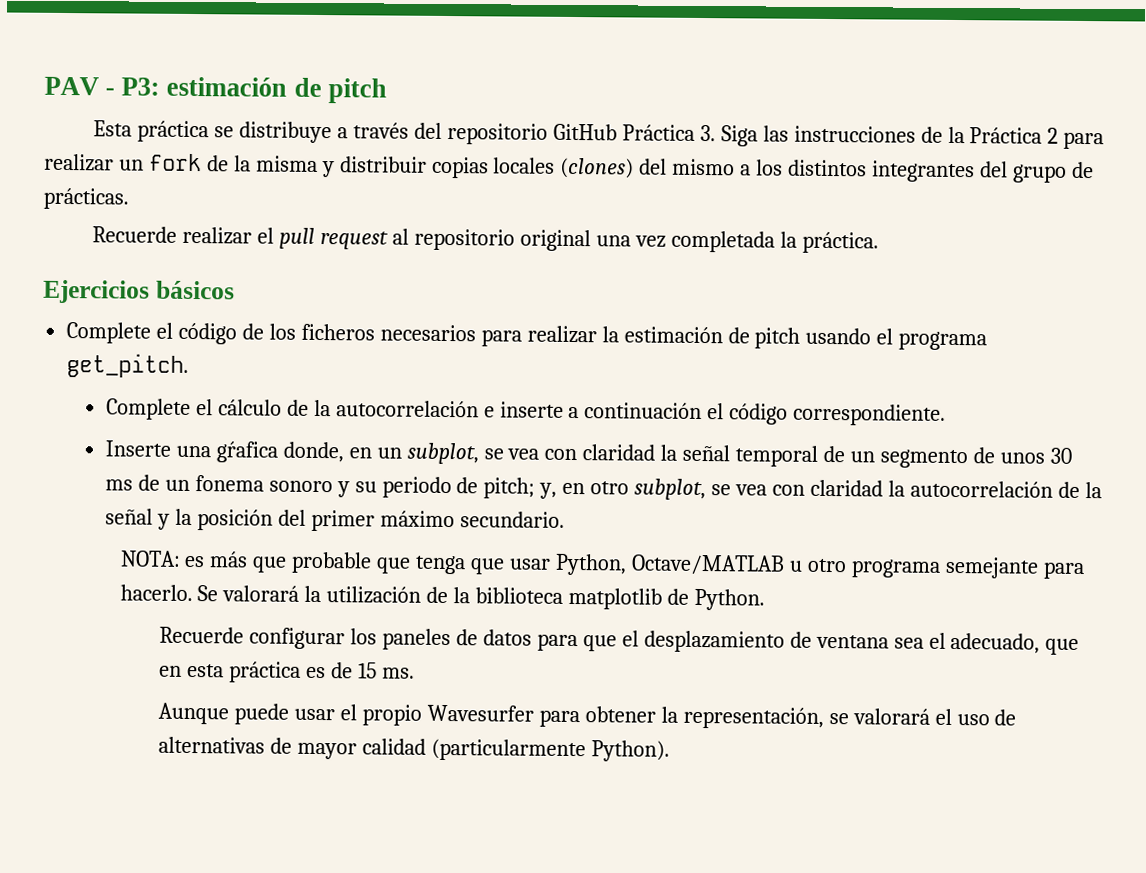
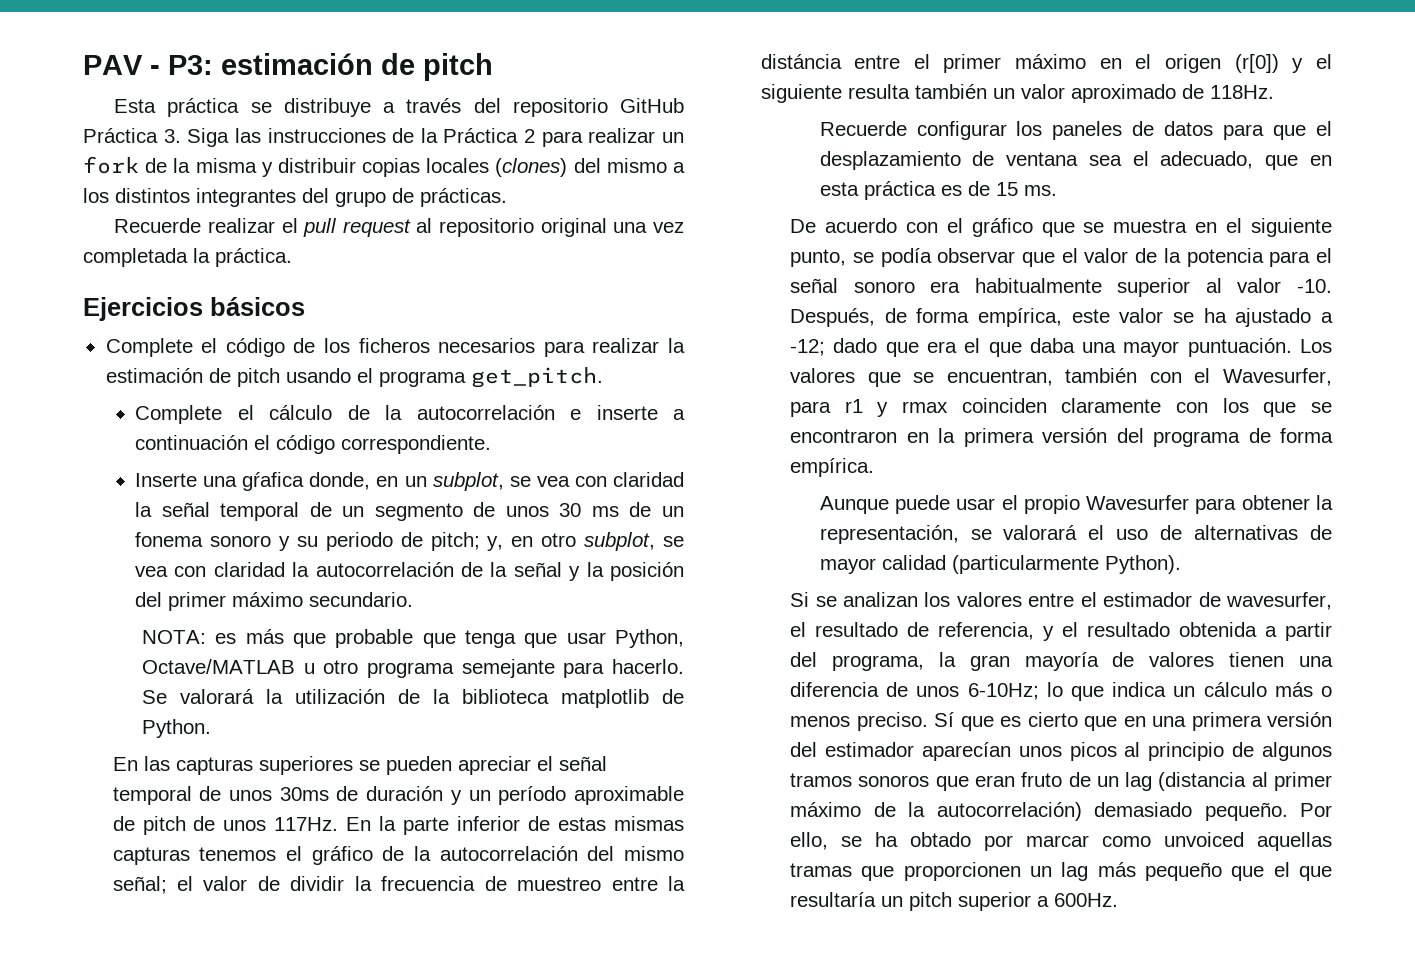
+ En las capturas superiores se pueden apreciar el señal temporal de unos 30ms de duración y un período aproximable de pitch de unos 117Hz. En la parte inferior de estas mismas capturas tenemos el gráfico de la autocorrelación del mismo señal; el valor de dividir la frecuencia de muestreo entre la distáncia entre el primer máximo en el origen (r[0]) y el siguiente resulta también un valor aproximado de 118Hz.
+ De acuerdo con el gráfico que se muestra en el siguiente punto, se podía observar que el valor de la potencia para el señal sonoro era habitualmente superior al valor -10. Después, de forma empírica, este valor se ha ajustado a -12; dado que era el que daba una mayor puntuación. Los valores que se encuentran, también con el Wavesurfer, para r1 y rmax coinciden claramente con los que se encontraron en la primera versión del programa de forma empírica.
+ Si se analizan los valores entre el estimador de wavesurfer, el resultado de referencia, y el resultado obtenida a partir del programa, la gran mayoría de valores tienen una diferencia de unos 6-10Hz; lo que indica un cálculo más o menos preciso. Sí que es cierto que en una primera versión del estimador aparecían unos picos al principio de algunos tramos sonoros que eran fruto de un lag (distancia al primer máximo de la autocorrelación) demasiado pequeño. Por ello, se ha obtado por marcar como unvoiced aquellas tramas que proporcionen un lag más pequeño que el que resultaría un pitch superior a 600Hz.

